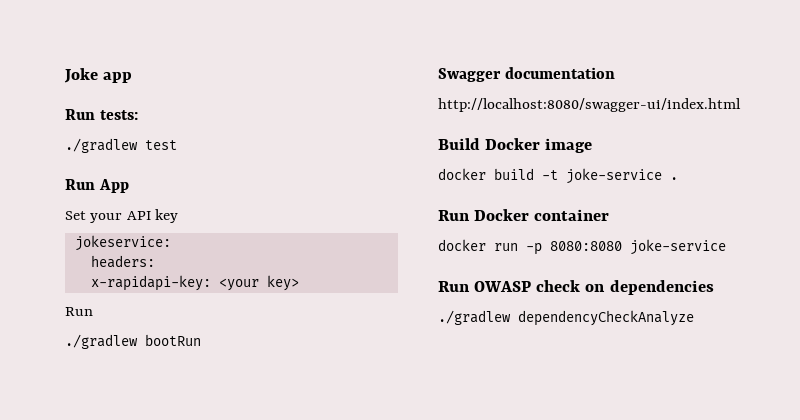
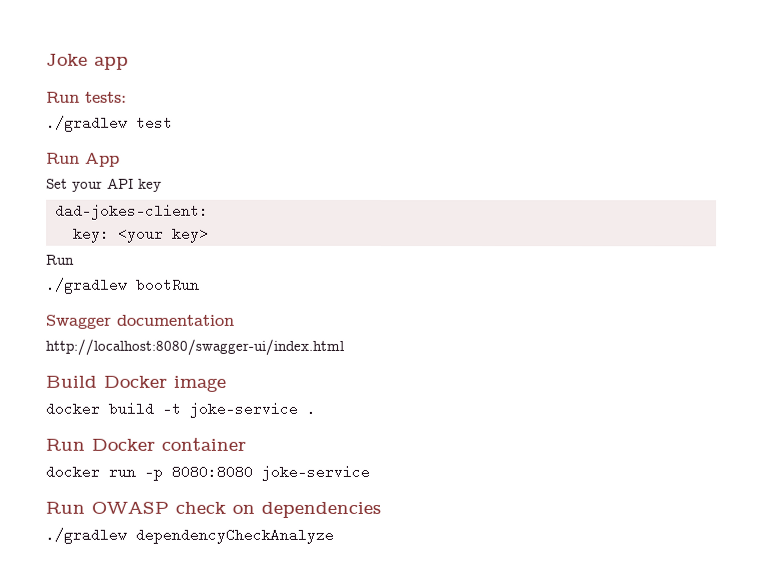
- jokeservice:
- headers:
- x-rapidapi-key: <your key>
+ dad-jokes-client:
+ key: <your key>

